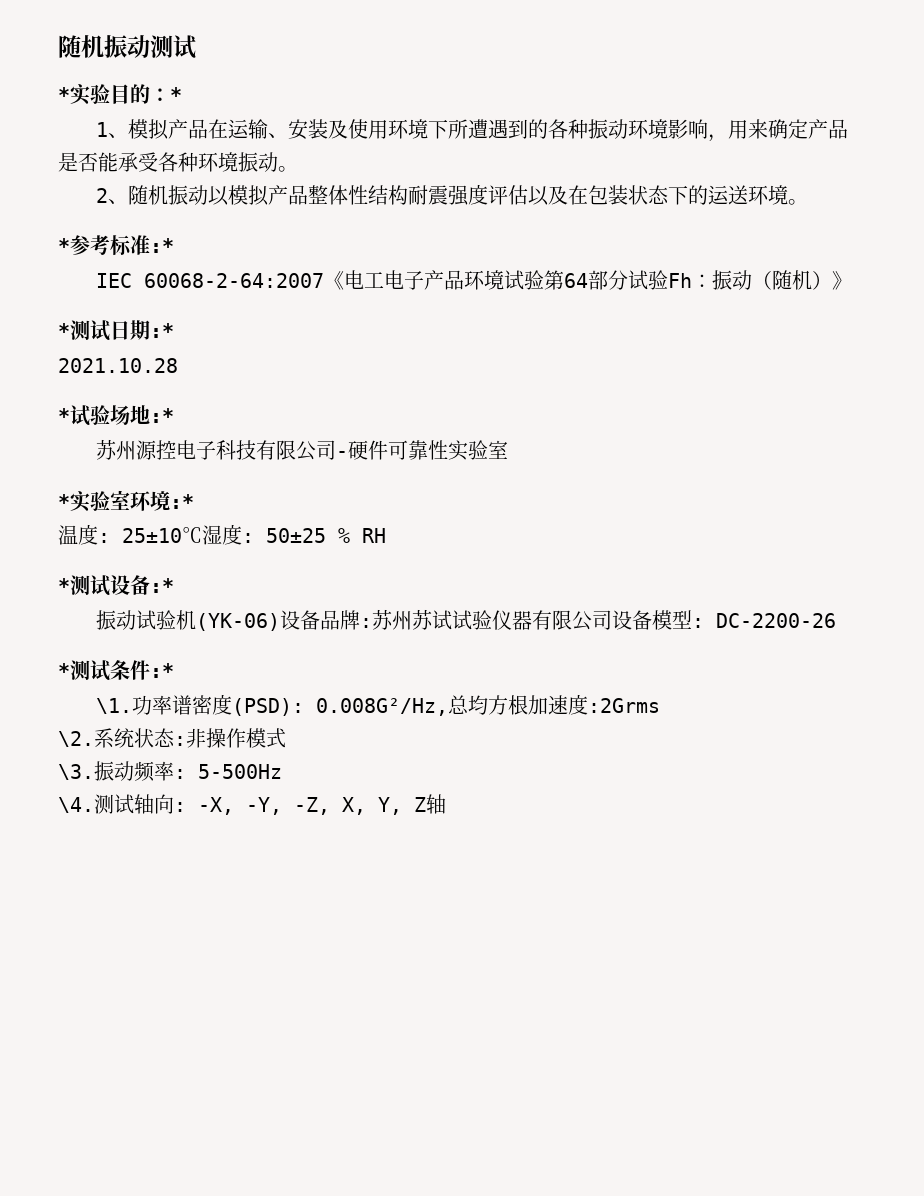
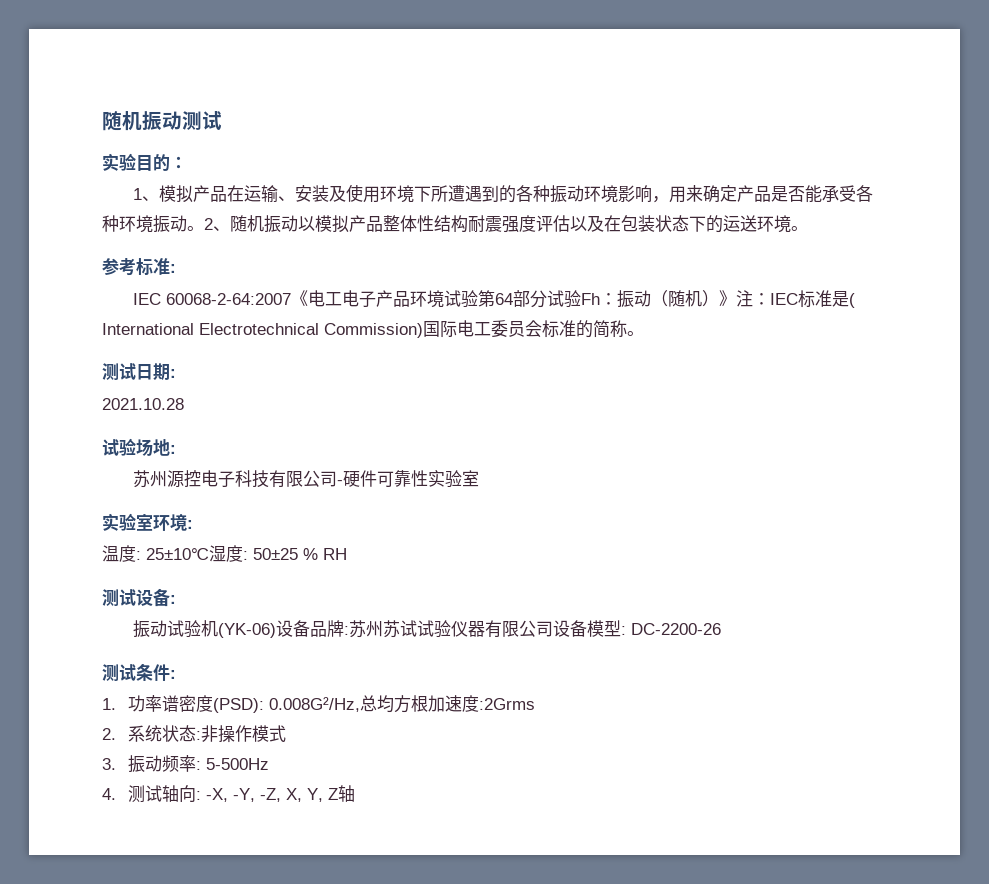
- *实验目的：*
+ 实验目的：
- 1、模拟产品在运输、安装及使用环境下所遭遇到的各种振动环境影响，用来确定产品是否能承受各种环境振动。
- 2、随机振动以模拟产品整体性结构耐震强度评估以及在包装状态下的运送环境。
+ 1、模拟产品在运输、安装及使用环境下所遭遇到的各种振动环境影响，用来确定产品是否能承受各种环境振动。2、随机振动以模拟产品整体性结构耐震强度评估以及在包装状态下的运送环境。
- *参考标准:*
+ 参考标准:
- IEC 60068-2-64:2007《电工电子产品环境试验第64部分试验Fh：振动（随机）》
- *测试日期:*
+ IEC 60068-2-64:2007《电工电子产品环境试验第64部分试验Fh：振动（随机）》注：IEC标准是( International Electrotechnical Commission)国际电工委员会标准的简称。
+ 测试日期:
- *试验场地:*
+ 试验场地:
- *实验室环境:*
+ 实验室环境:
- *测试设备:*
+ 测试设备:
- *测试条件:*
- \1.功率谱密度(PSD): 0.008G²/Hz,总均方根加速度:2Grms
+ 测试条件:
+ 1.功率谱密度(PSD): 0.008G²/Hz,总均方根加速度:2Grms
- \2.系统状态:非操作模式
+ 2.系统状态:非操作模式
- \3.振动频率: 5-500Hz
+ 3.振动频率: 5-500Hz
- \4.测试轴向: -X, -Y, -Z, X, Y, Z轴
+ 4.测试轴向: -X, -Y, -Z, X, Y, Z轴

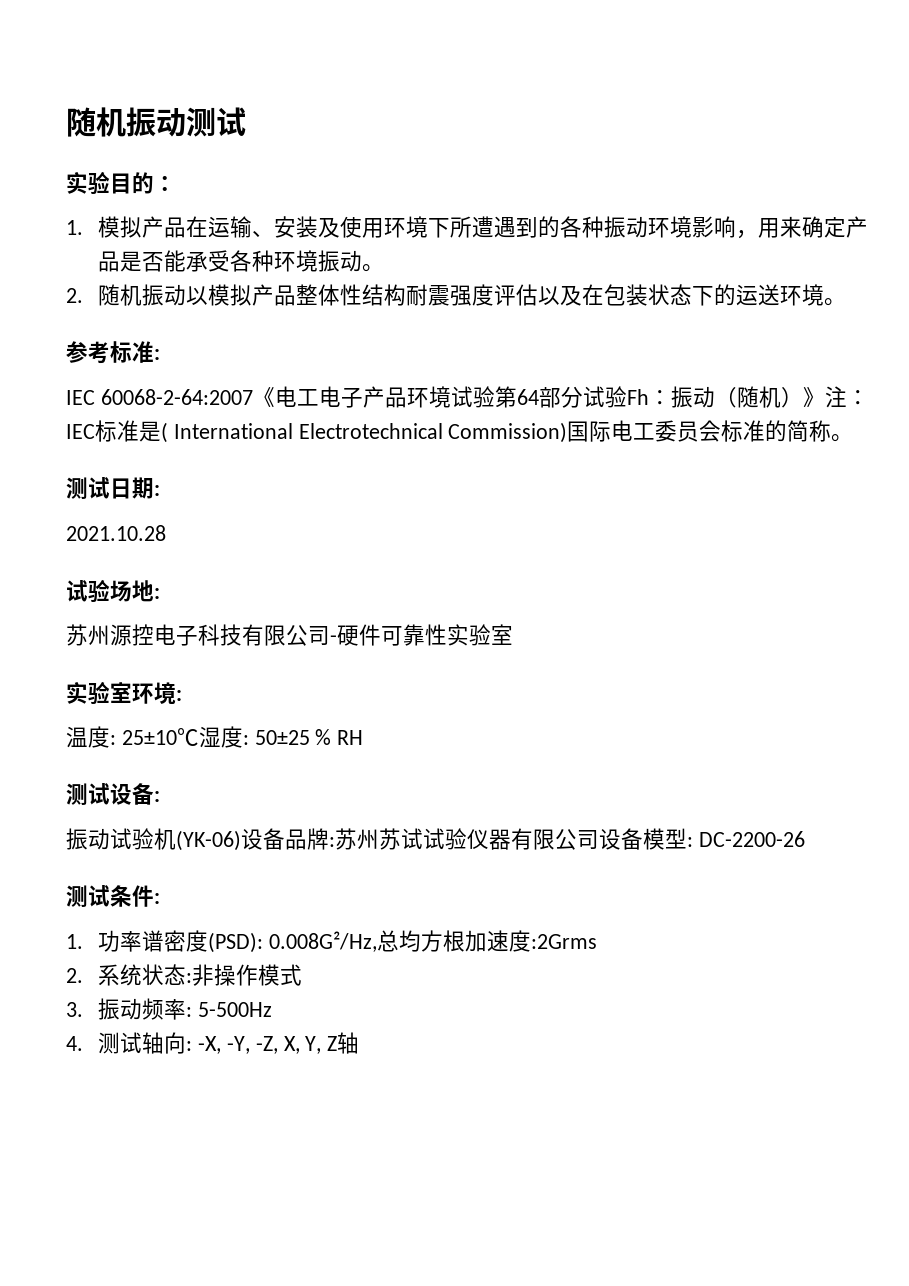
- 1、模拟产品在运输、安装及使用环境下所遭遇到的各种振动环境影响，用来确定产品是否能承受各种环境振动。2、随机振动以模拟产品整体性结构耐震强度评估以及在包装状态下的运送环境。
+ 1.模拟产品在运输、安装及使用环境下所遭遇到的各种振动环境影响，用来确定产品是否能承受各种环境振动。
+ 2.随机振动以模拟产品整体性结构耐震强度评估以及在包装状态下的运送环境。

